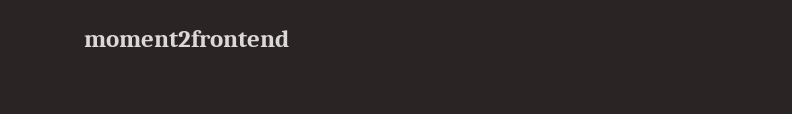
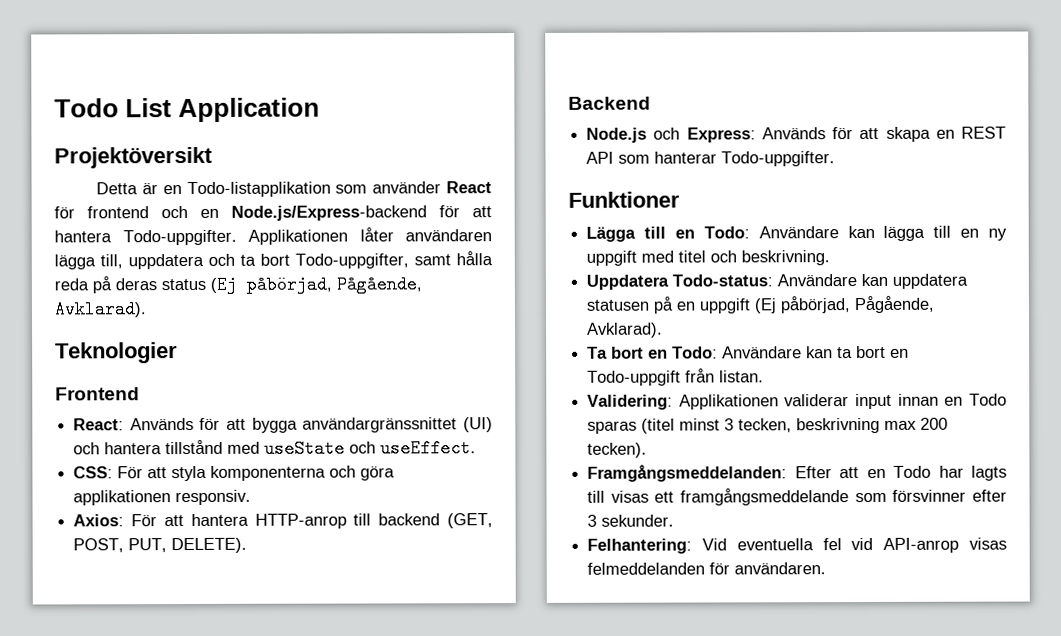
- moment2frontend
+ Todo List Application
+ Projektöversikt
+ Detta är en Todo-listapplikation som använder React för frontend och en Node.js/Express-backend för att hantera Todo-uppgifter. Applikationen låter användaren lägga till, uppdatera och ta bort Todo-uppgifter, samt hålla reda på deras status (Ej påbörjad, Pågående, Avklarad).
+ Teknologier
+ Frontend
+ React: Används för att bygga användargränssnittet (UI) och hantera tillstånd med useState och useEffect.
+ CSS: För att styla komponenterna och göra applikationen responsiv.
+ Axios: För att hantera HTTP-anrop till backend (GET, POST, PUT, DELETE).
+ Backend
+ Node.js och Express: Används för att skapa en REST API som hanterar Todo-uppgifter.
+ Funktioner
+ Lägga till en Todo: Användare kan lägga till en ny uppgift med titel och beskrivning.
+ Uppdatera Todo-status: Användare kan uppdatera statusen på en uppgift (Ej påbörjad, Pågående, Avklarad).
+ Ta bort en Todo: Användare kan ta bort en Todo-uppgift från listan.
+ Validering: Applikationen validerar input innan en Todo sparas (titel minst 3 tecken, beskrivning max 200 tecken).
+ Framgångsmeddelanden: Efter att en Todo har lagts till visas ett framgångsmeddelande som försvinner efter 3 sekunder.
+ Felhantering: Vid eventuella fel vid API-anrop visas felmeddelanden för användaren.

